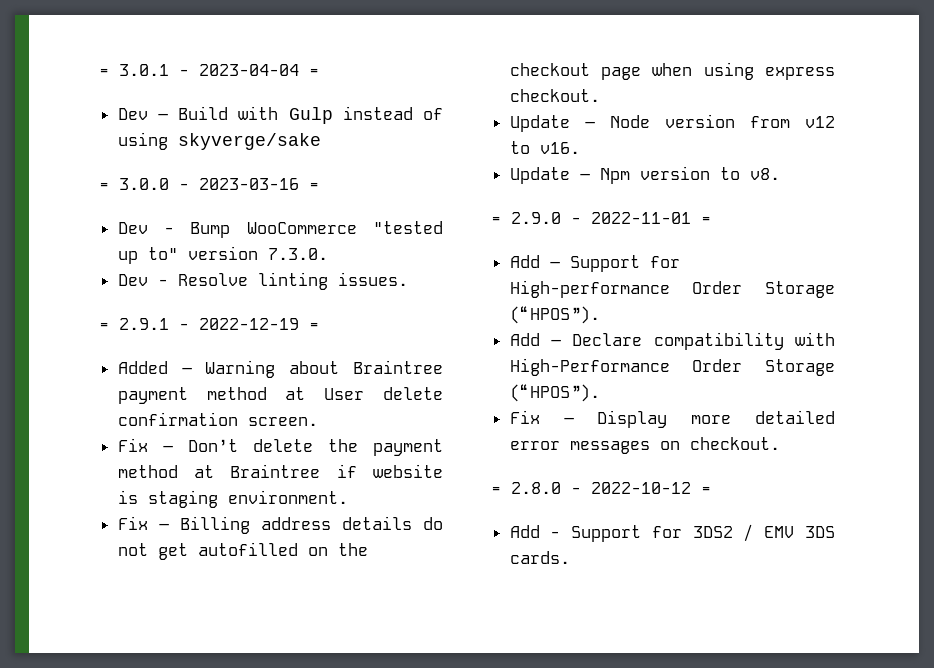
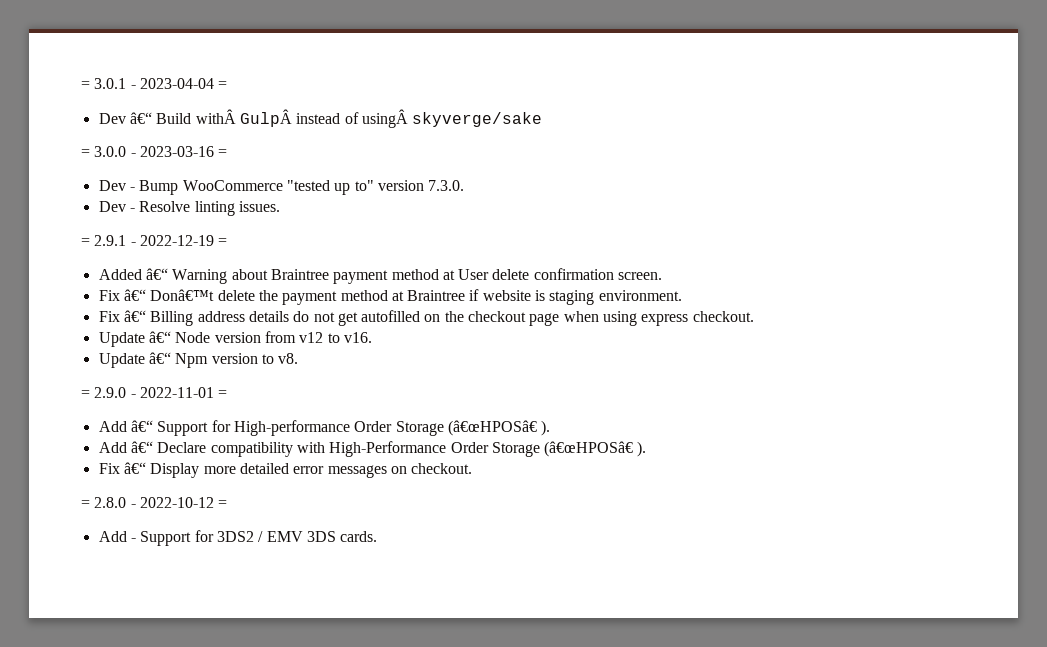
- Dev – Build with Gulp instead of using skyverge/sake
+ Dev â€“ Build withÂ GulpÂ instead of usingÂ skyverge/sake
- Added – Warning about Braintree payment method at User delete confirmation screen.
+ Added â€“ Warning about Braintree payment method at User delete confirmation screen.
- Fix – Don’t delete the payment method at Braintree if website is staging environment.
+ Fix â€“ Donâ€™t delete the payment method at Braintree if website is staging environment.
- Fix – Billing address details do not get autofilled on the checkout page when using express checkout.
+ Fix â€“ Billing address details do not get autofilled on the checkout page when using express checkout.
- Update – Node version from v12 to v16.
+ Update â€“ Node version from v12 to v16.
- Update – Npm version to v8.
+ Update â€“ Npm version to v8.
- Add – Support for High-performance Order Storage (“HPOS”).
- Add – Declare compatibility with High-Performance Order Storage (“HPOS”).
- Fix – Display more detailed error messages on checkout.
+ Add â€“ Support for High-performance Order Storage (â€œHPOSâ€ ).
+ Add â€“ Declare compatibility with High-Performance Order Storage (â€œHPOSâ€ ).
+ Fix â€“ Display more detailed error messages on checkout.

